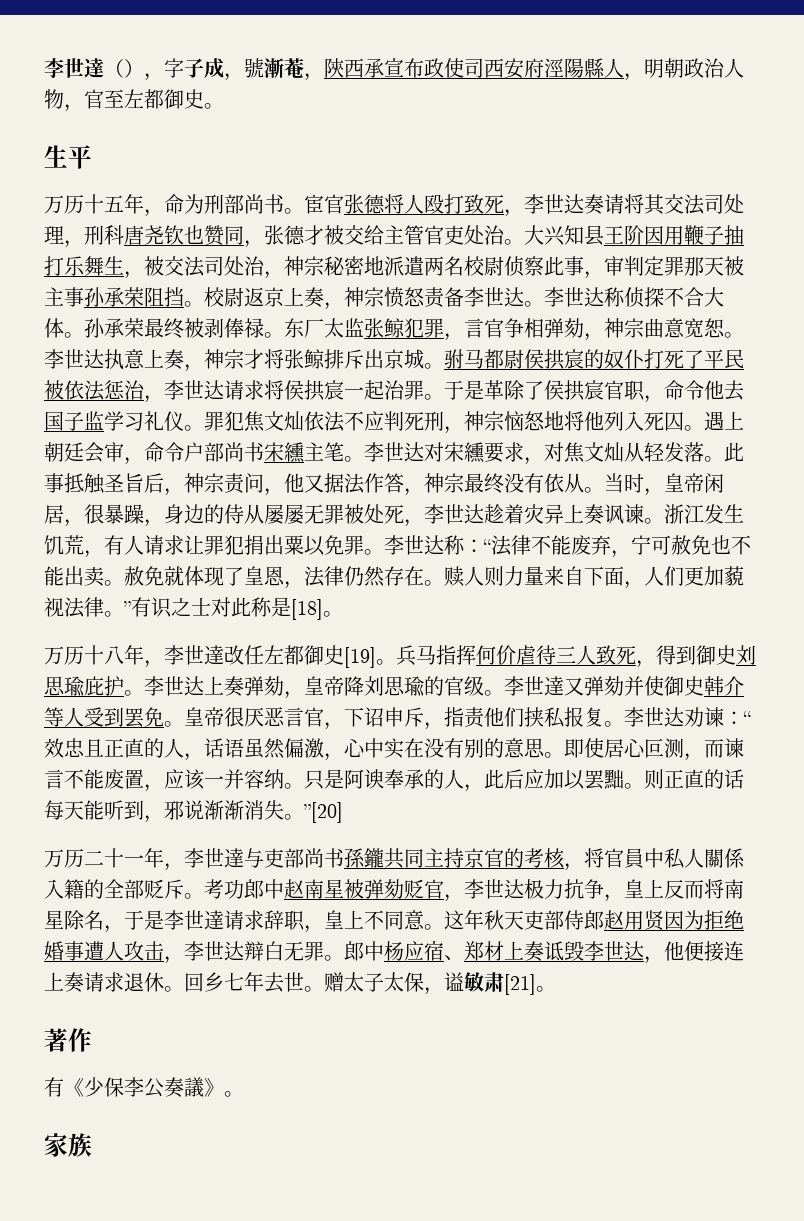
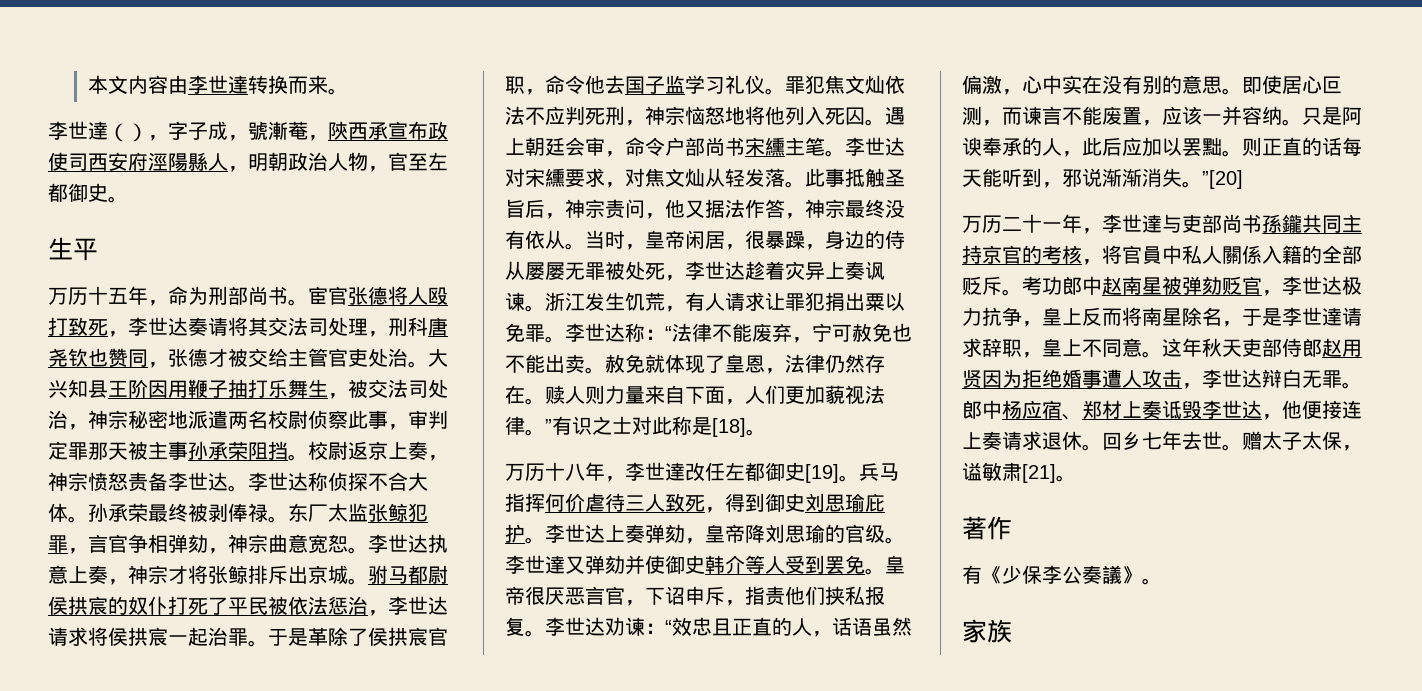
+ 本文内容由李世達转换而来。

